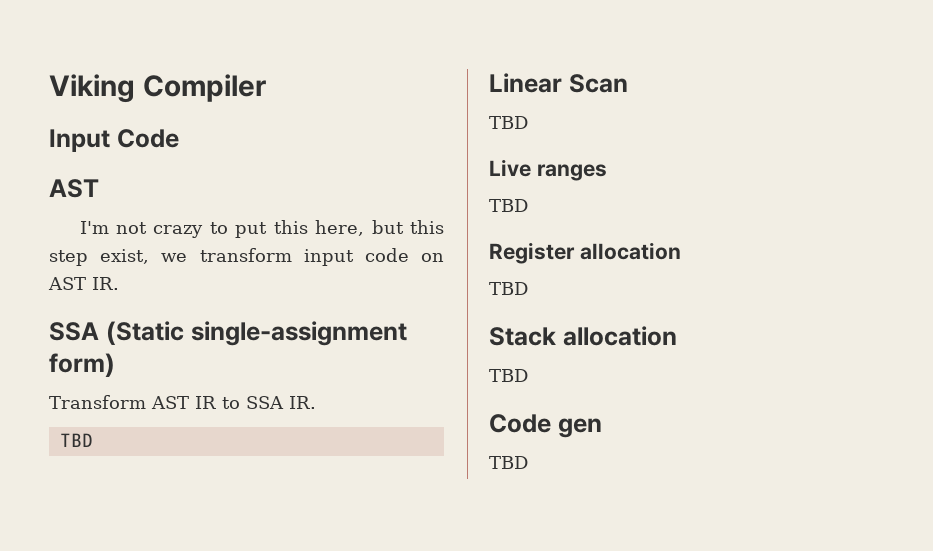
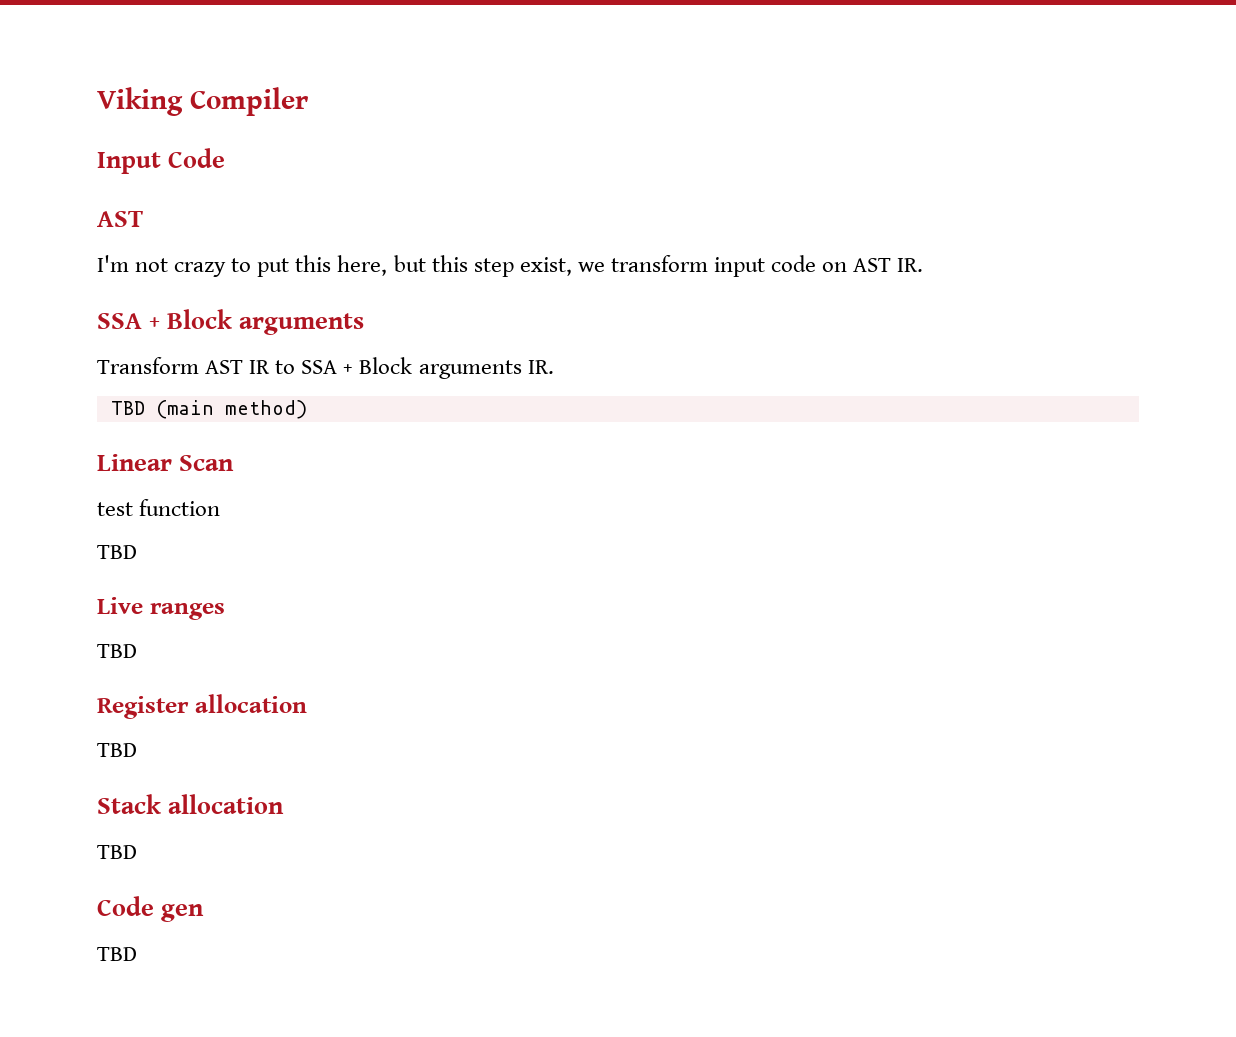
  I'm not crazy to put this here, but this step exist, we transform input code on AST IR.
- SSA (Static single-assignment form)
+ SSA + Block arguments
- Transform AST IR to SSA IR.
- TBD
+ Transform AST IR to SSA + Block arguments IR.
+ TBD (main method)
+ test function

